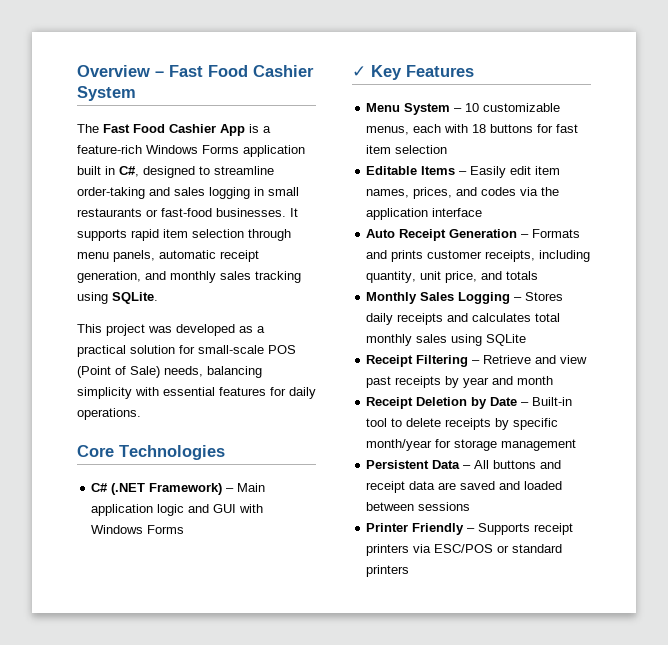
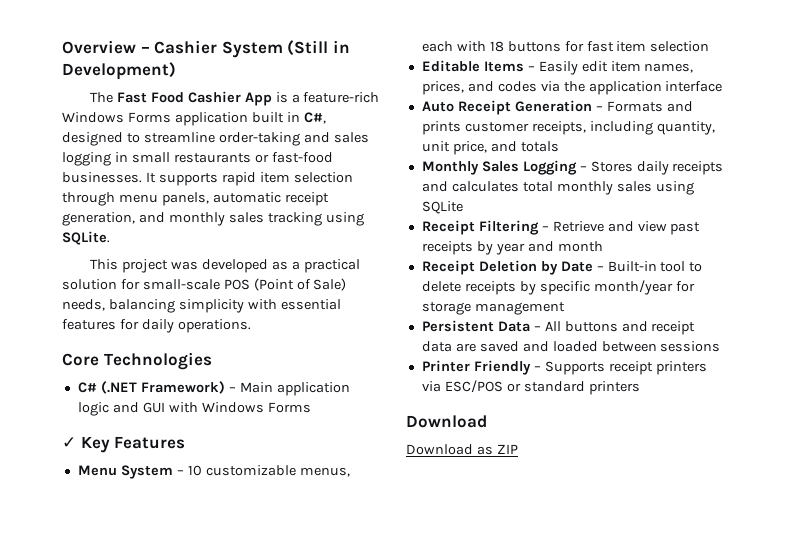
- Overview – Fast Food Cashier System
+ Overview – Cashier System (Still in Development)
  Printer Friendly – Supports receipt printers via ESC/POS or standard printers
+ Download
+ Download as ZIP

